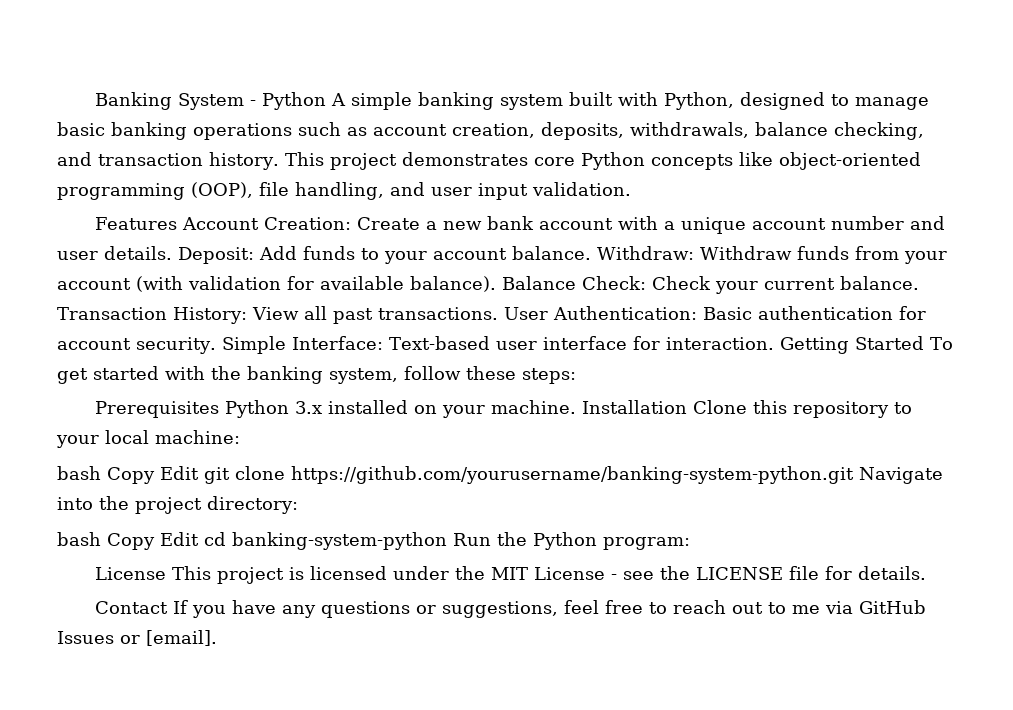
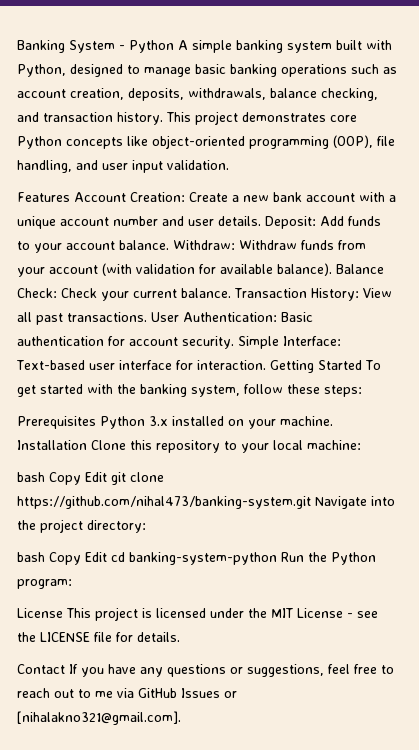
- bash Copy Edit git clone https://github.com/yourusername/banking-system-python.git Navigate into the project directory:
+ bash Copy Edit git clone https://github.com/nihal473/banking-system.git Navigate into the project directory:
- Contact If you have any questions or suggestions, feel free to reach out to me via GitHub Issues or [email].
+ Contact If you have any questions or suggestions, feel free to reach out to me via GitHub Issues or [nihalakno321@gmail.com].

